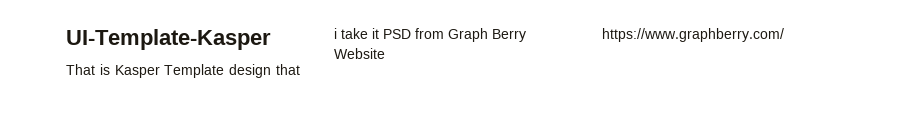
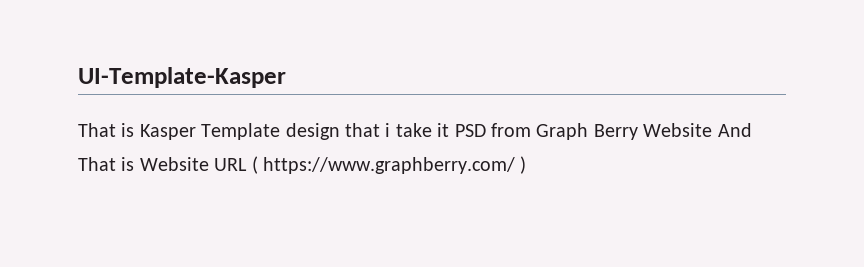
- That is Kasper Template design that i take it PSD from Graph Berry Website https://www.graphberry.com/
+ That is Kasper Template design that i take it PSD from Graph Berry Website And That is Website URL ( https://www.graphberry.com/ )

